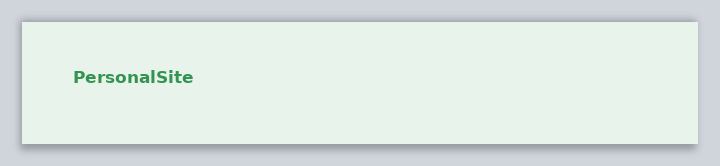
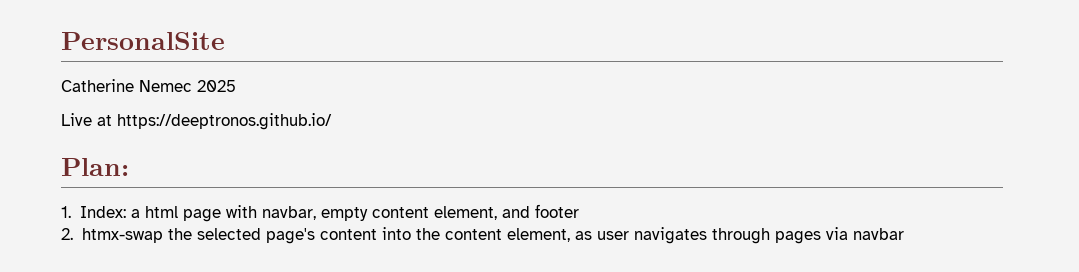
+ Catherine Nemec 2025
+ Live at https://deeptronos.github.io/
+ Plan:
+ 1. Index: a html page with navbar, empty content element, and footer
+ 2. htmx-swap the selected page's content into the content element, as user navigates through pages via navbar

